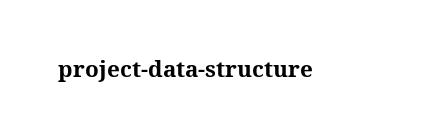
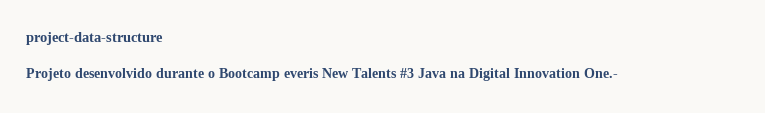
+ Projeto desenvolvido durante o Bootcamp everis New Talents #3 Java na Digital Innovation One.-

